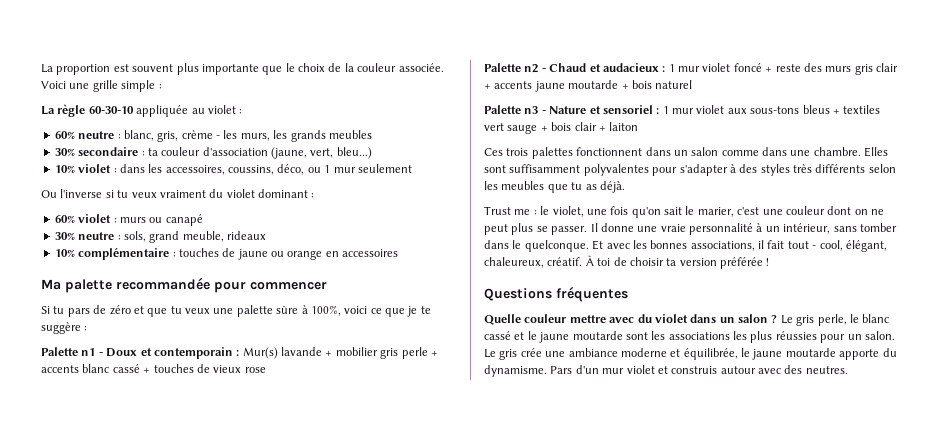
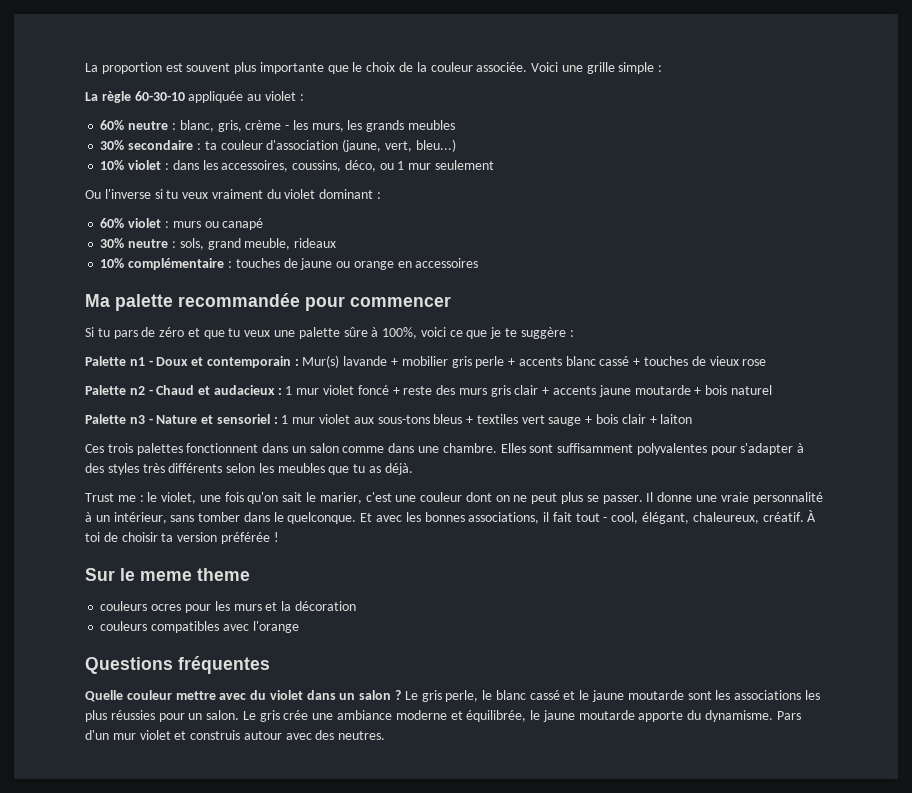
+ Sur le meme theme
+ couleurs ocres pour les murs et la décoration
+ couleurs compatibles avec l'orange

